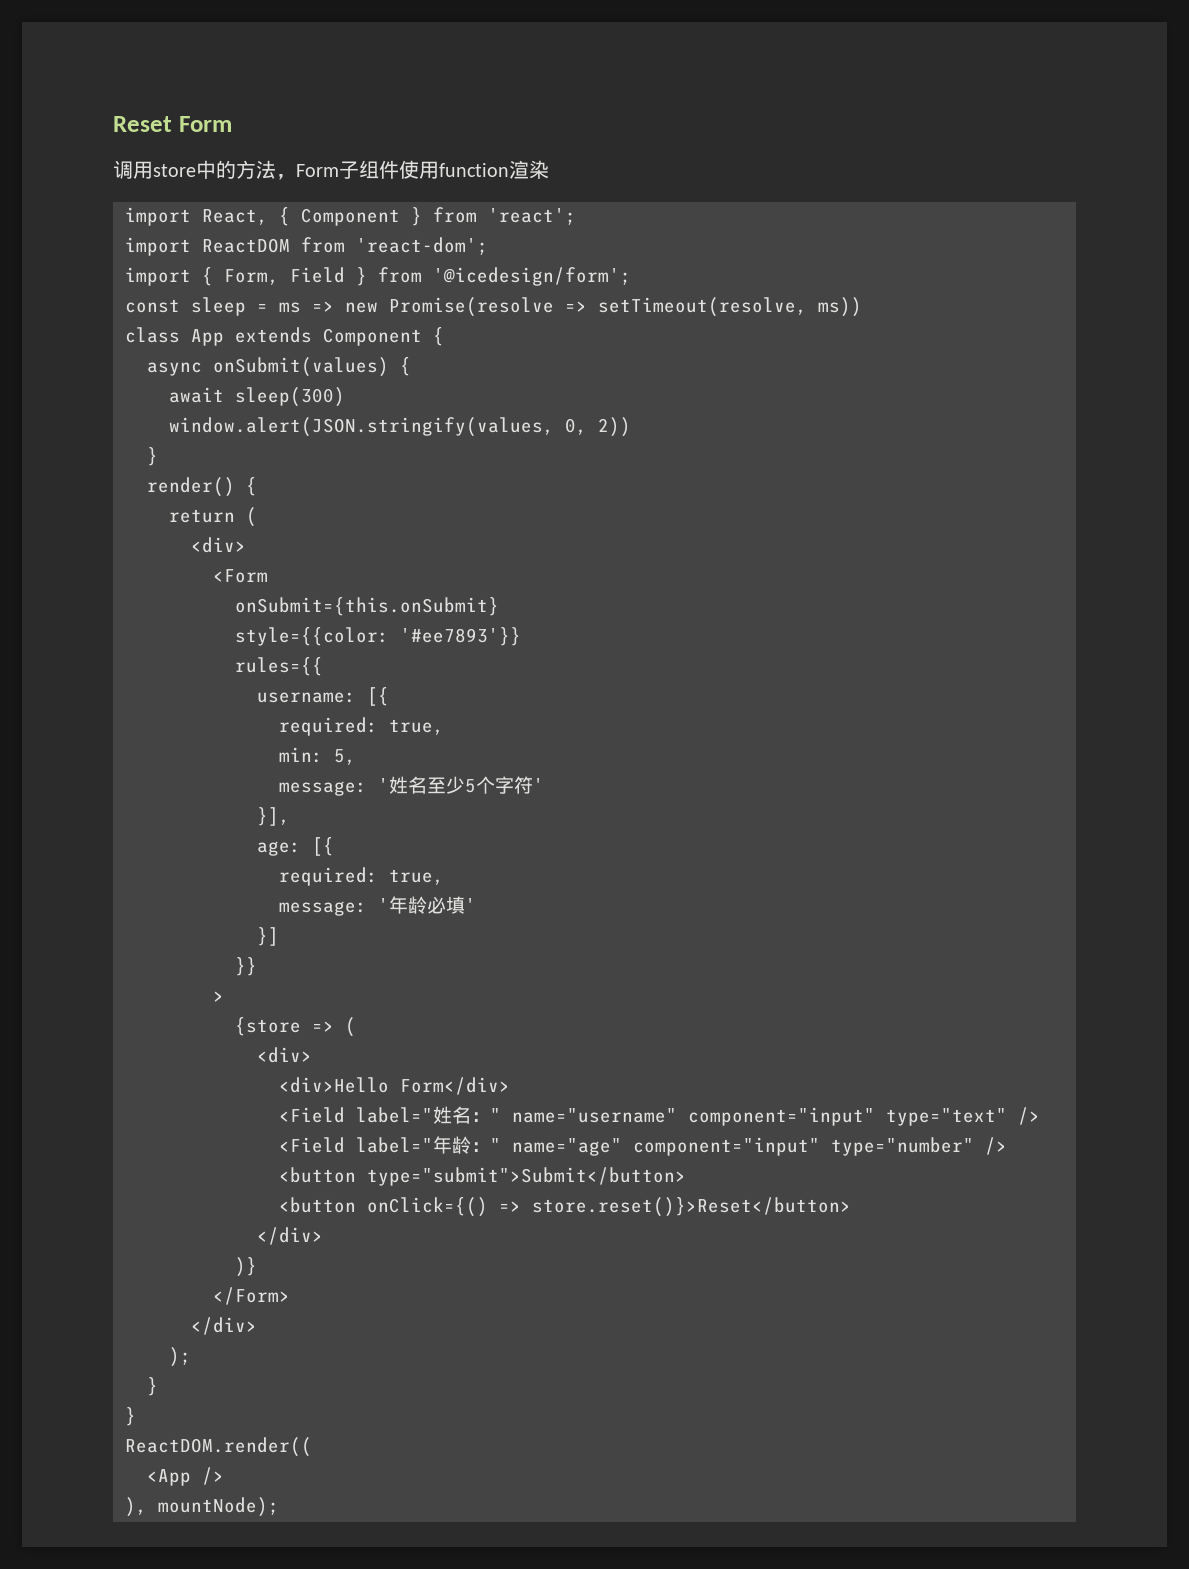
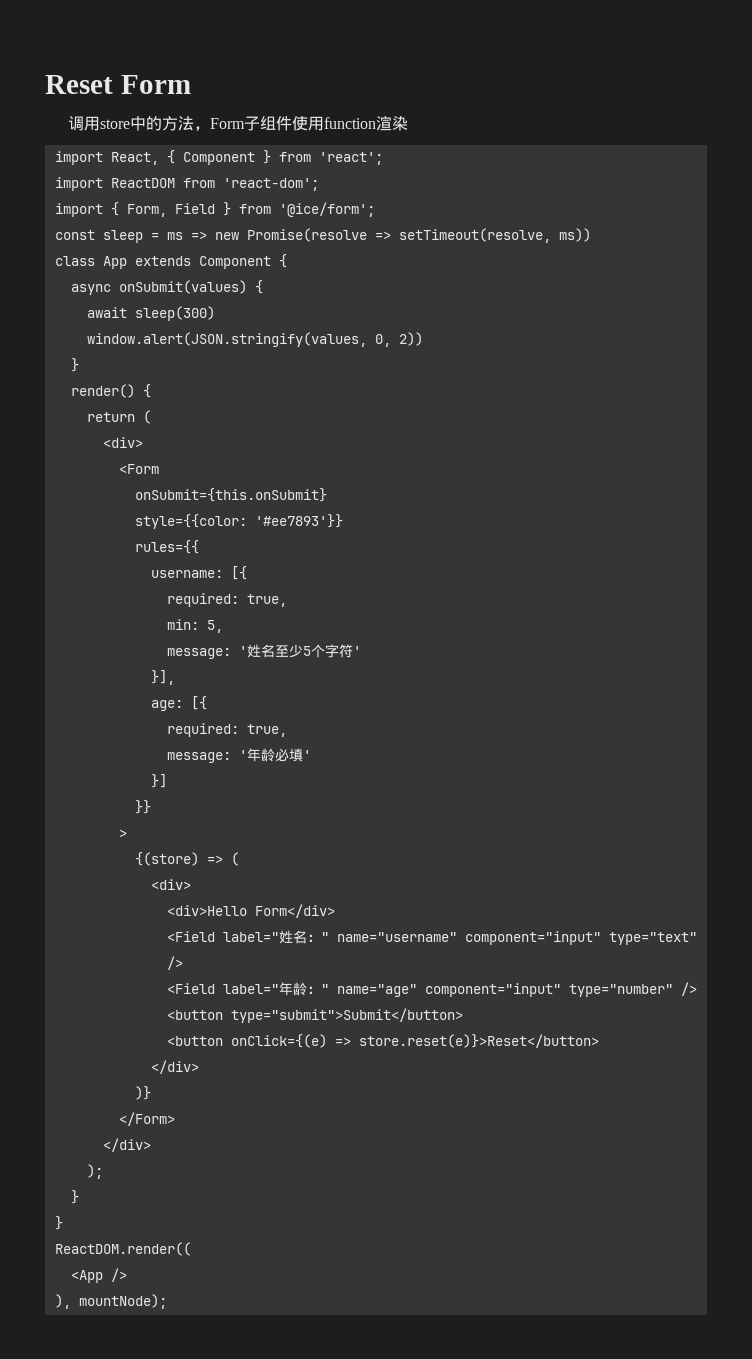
- import { Form, Field } from '@icedesign/form';
+ import { Form, Field } from '@ice/form';
- {store => (
+ {(store) => (
- <button onClick={() => store.reset()}>Reset</button>
+ <button onClick={(e) => store.reset(e)}>Reset</button>

